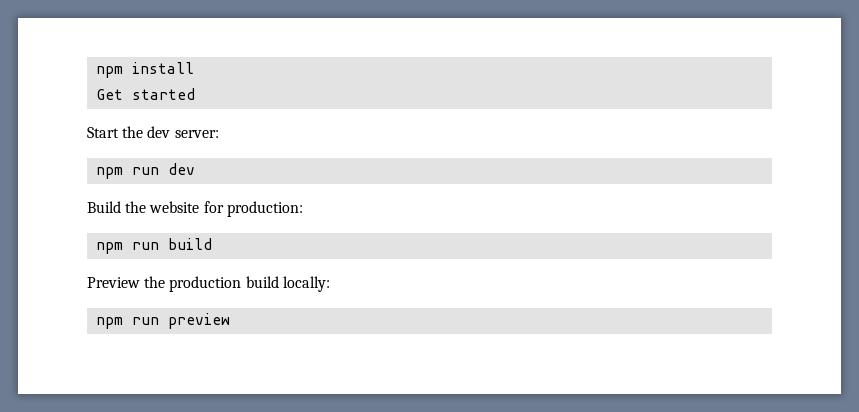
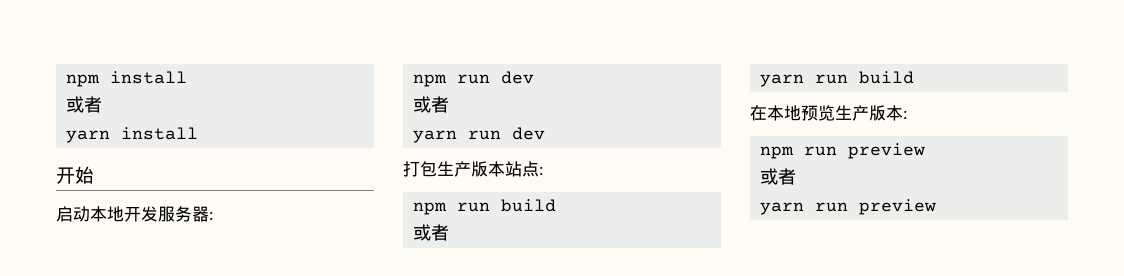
  npm install
- Get started
- Start the dev server:
+ 或者
+ yarn install
+ 开始
+ 启动本地开发服务器:
  npm run dev
- Build the website for production:
+ 或者
+ yarn run dev
+ 打包生产版本站点:
  npm run build
- Preview the production build locally:
+ 或者
+ yarn run build
+ 在本地预览生产版本:
  npm run preview
+ 或者
+ yarn run preview

